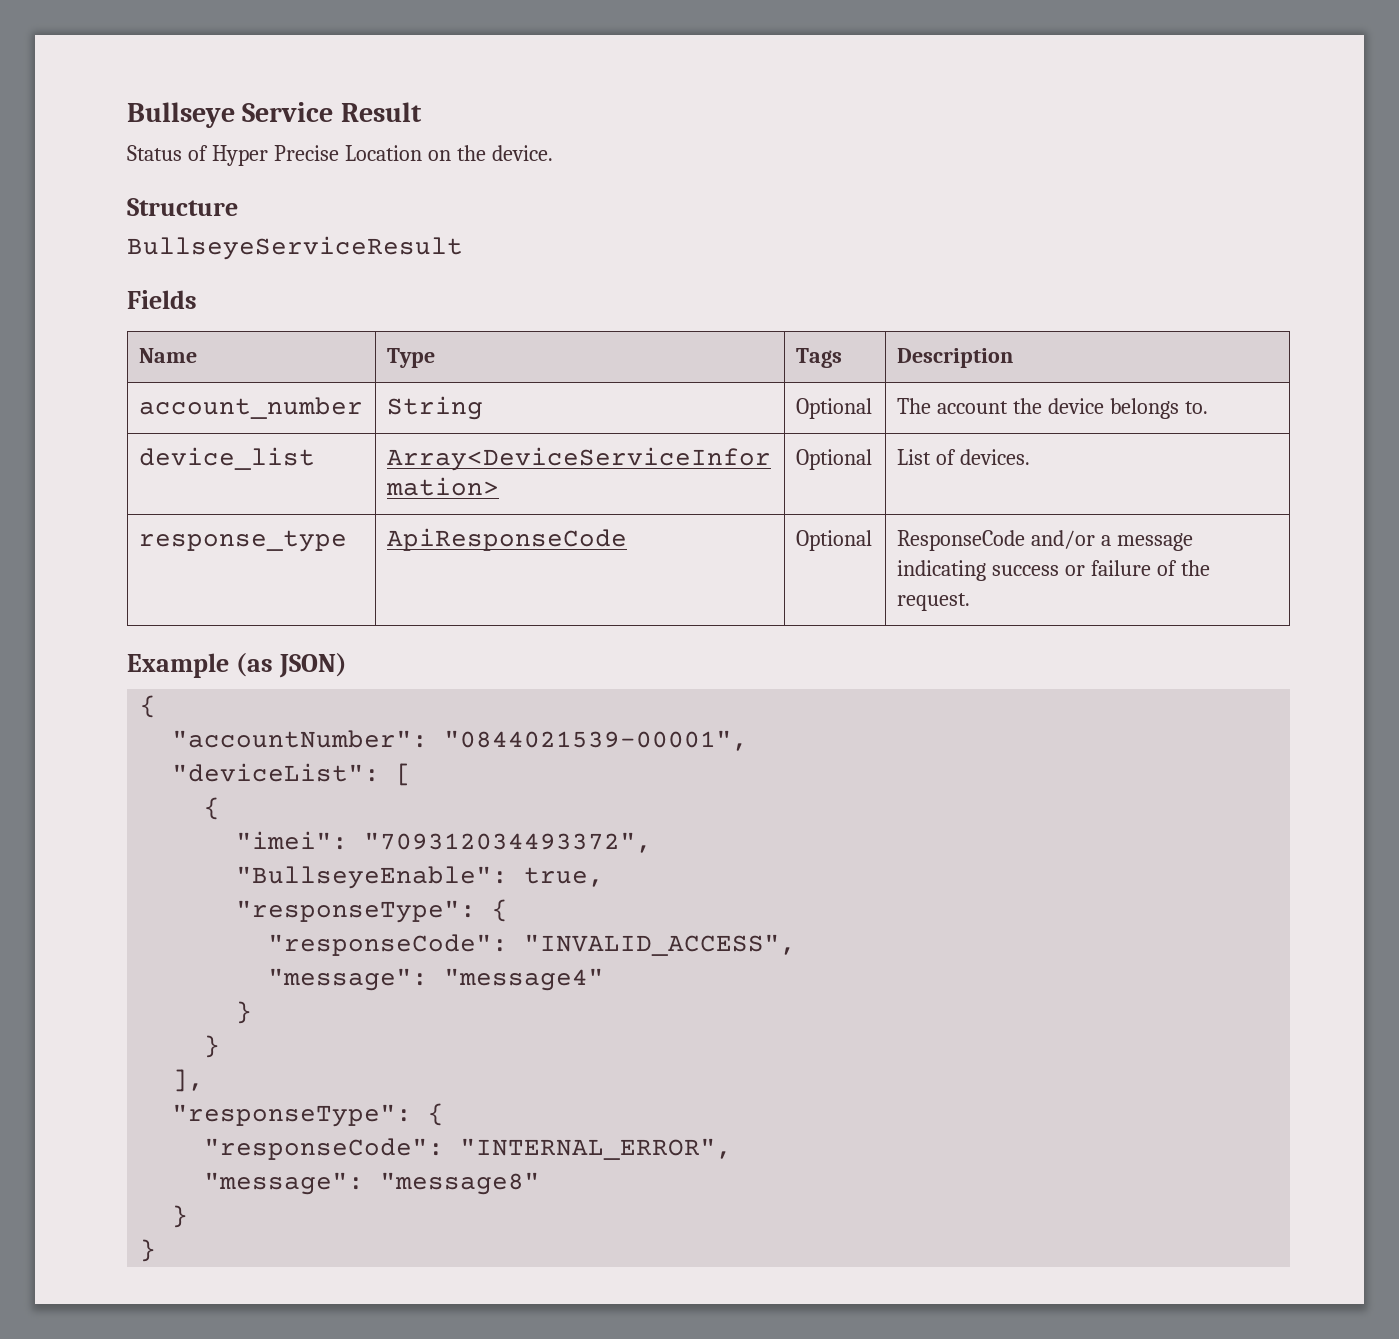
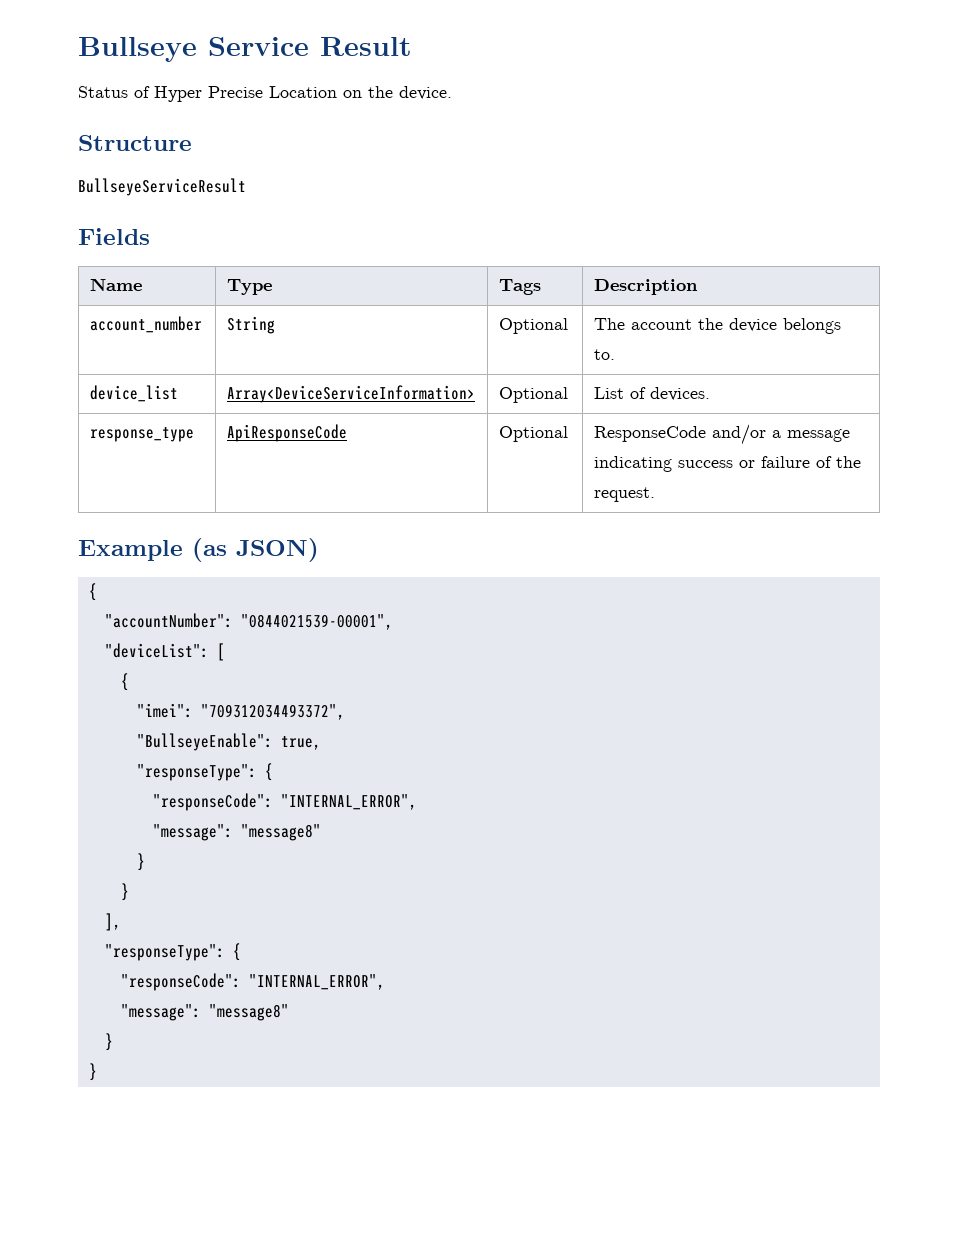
  "BullseyeEnable": true,
  "responseType": {
- "responseCode": "INVALID_ACCESS",
- "message": "message4"
+ "responseCode": "INTERNAL_ERROR",
+ "message": "message8"

